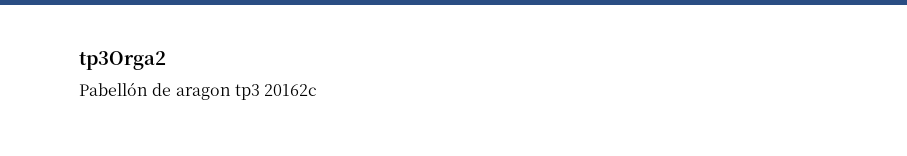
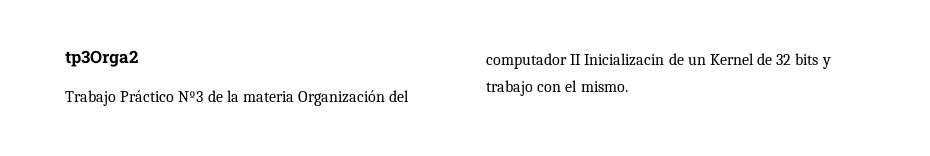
- Pabellón de aragon tp3 20162c
+ Trabajo Práctico Nº3 de la materia Organización del computador II Inicializacin de un Kernel de 32 bits y trabajo con el mismo.

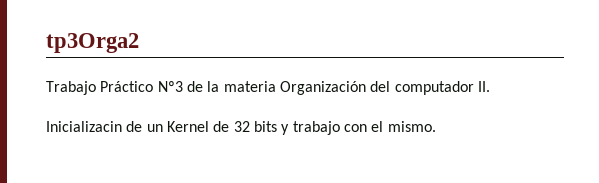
- Trabajo Práctico Nº3 de la materia Organización del computador II Inicializacin de un Kernel de 32 bits y trabajo con el mismo.
+ Trabajo Práctico Nº3 de la materia Organización del computador II.
+ Inicializacin de un Kernel de 32 bits y trabajo con el mismo.

